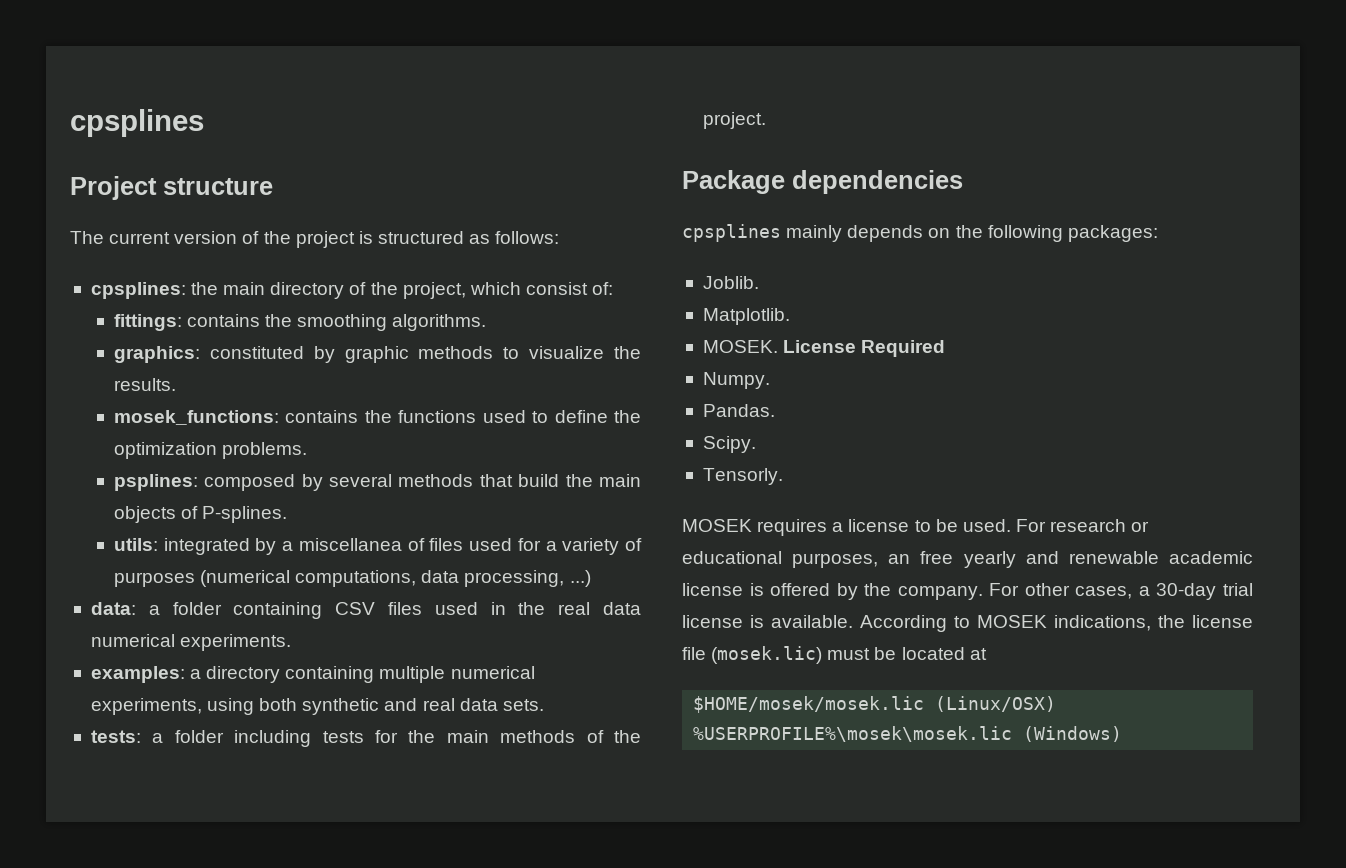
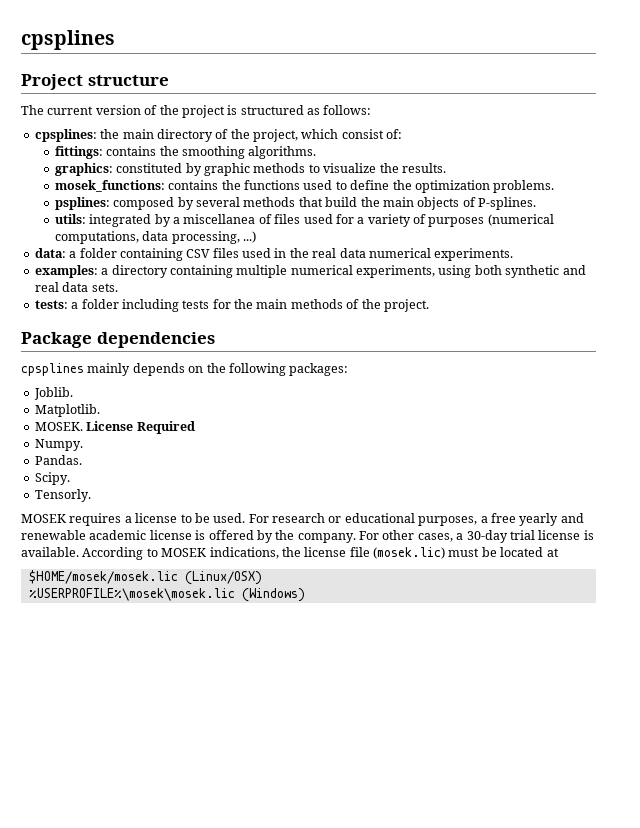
- For research or educational purposes, an free yearly and renewable academic license is offered by the company.
+ For research or educational purposes, a free yearly and renewable academic license is offered by the company.

